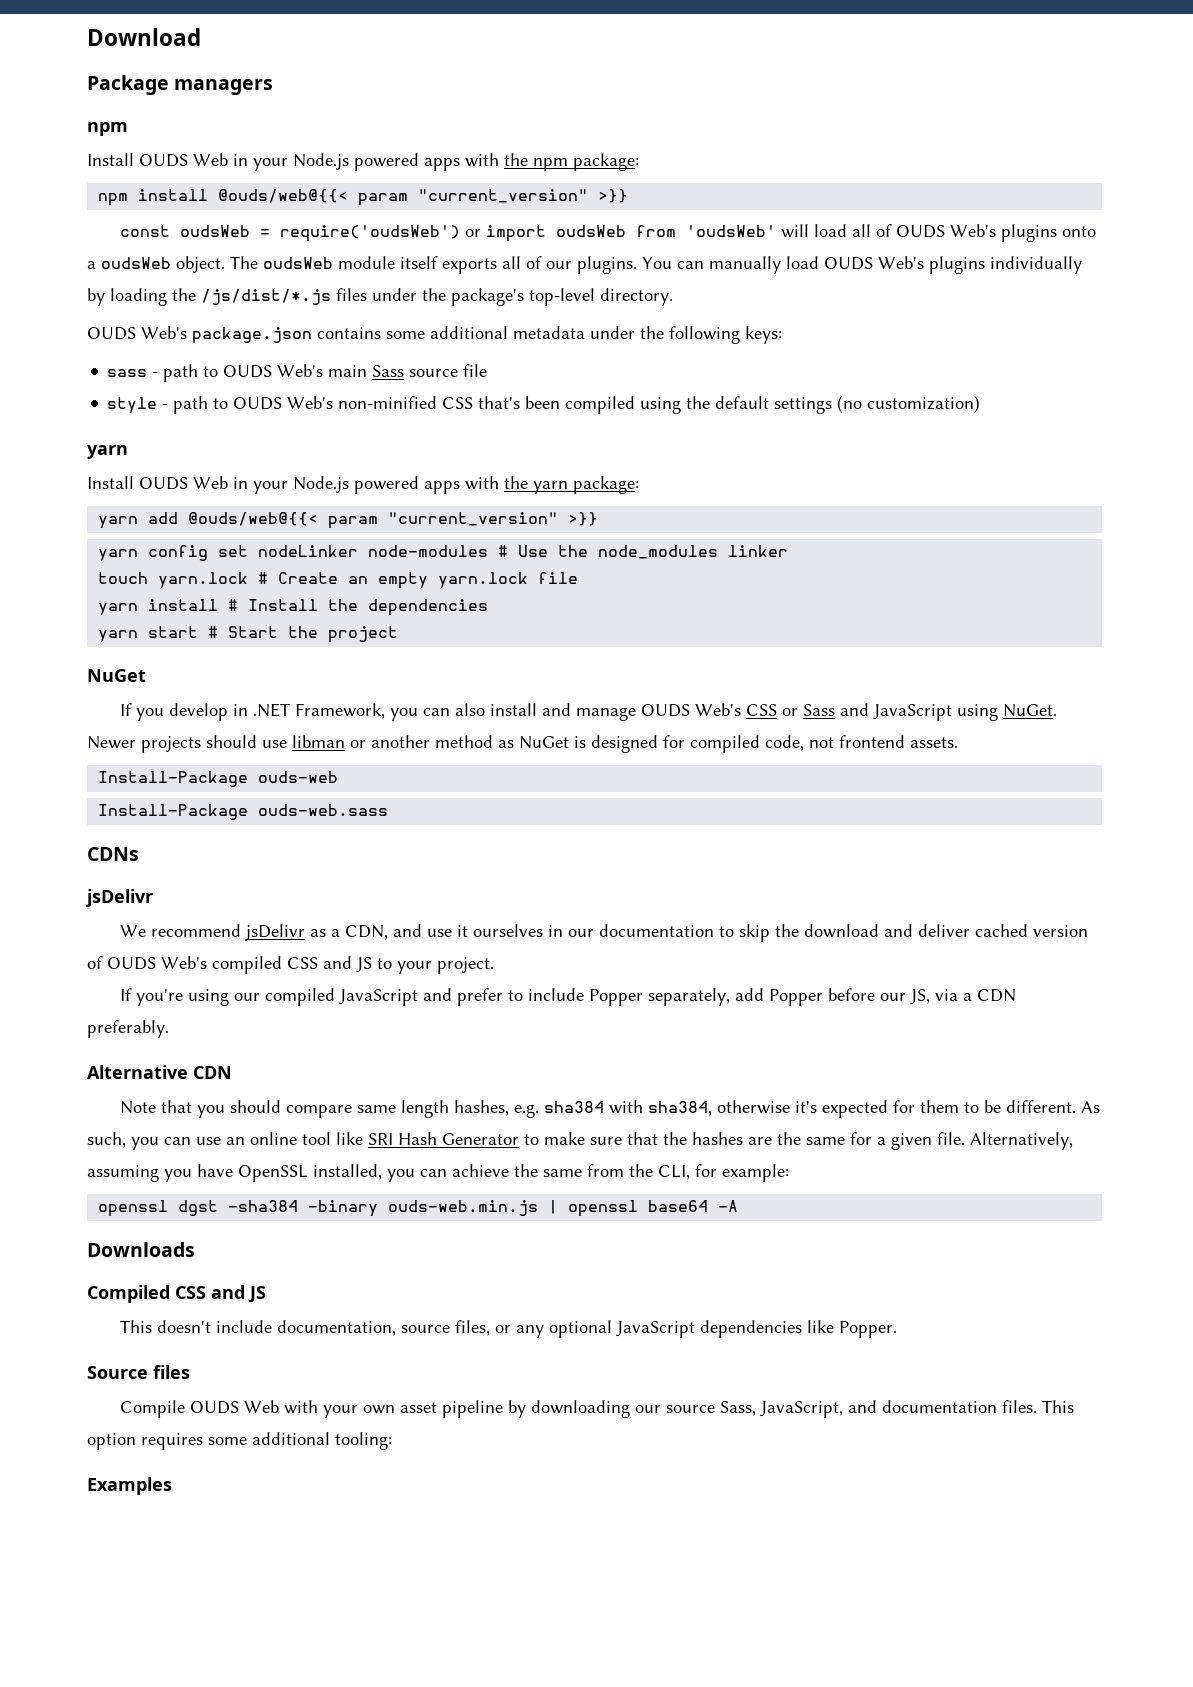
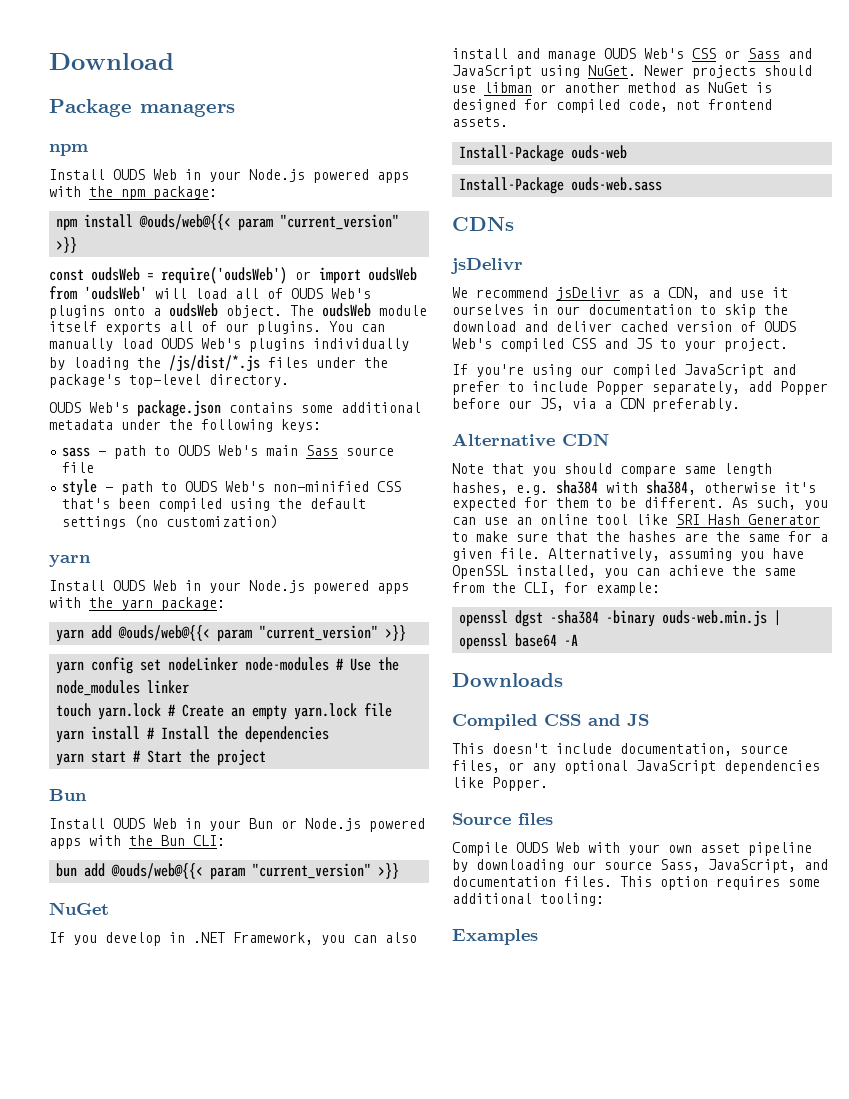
  yarn start # Start the project
+ Bun
+ Install OUDS Web in your Bun or Node.js powered apps with the Bun CLI:
+ bun add @ouds/web@{{< param "current_version" >}}

